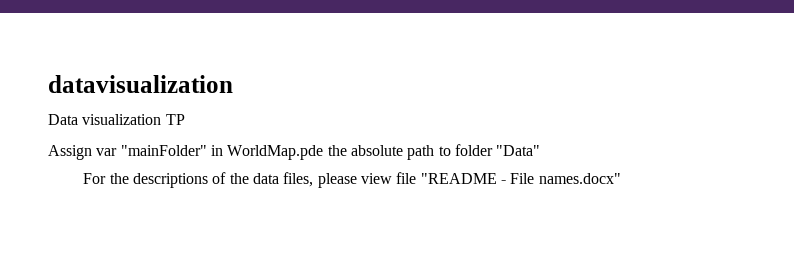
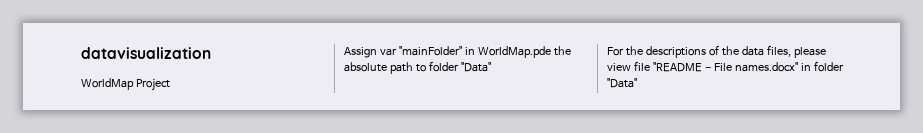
- Data visualization TP
+ WorldMap Project
- For the descriptions of the data files, please view file "README - File names.docx"
+ For the descriptions of the data files, please view file "README - File names.docx" in folder "Data"

